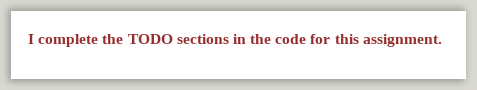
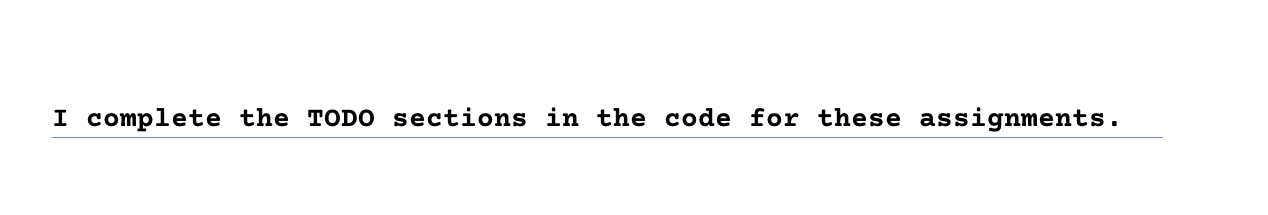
- I complete the TODO sections in the code for this assignment.
+ I complete the TODO sections in the code for these assignments.

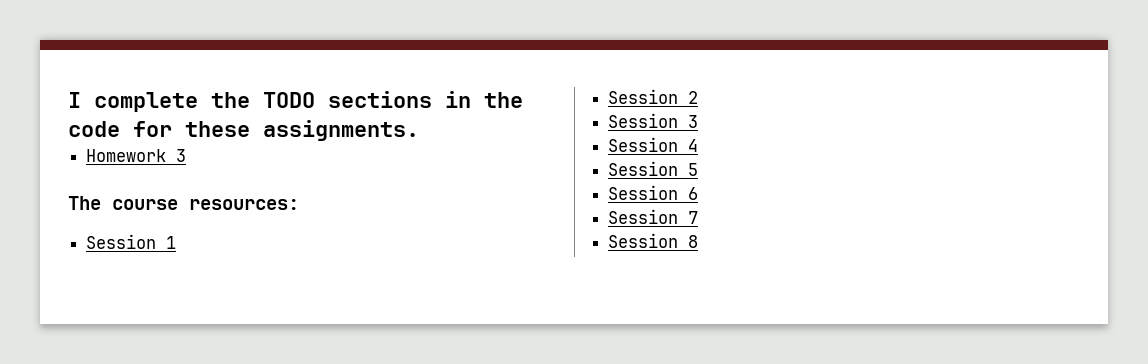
+ Homework 3
+ The course resources:
+ Session 1
+ Session 2
+ Session 3
+ Session 4
+ Session 5
+ Session 6
+ Session 7
+ Session 8

